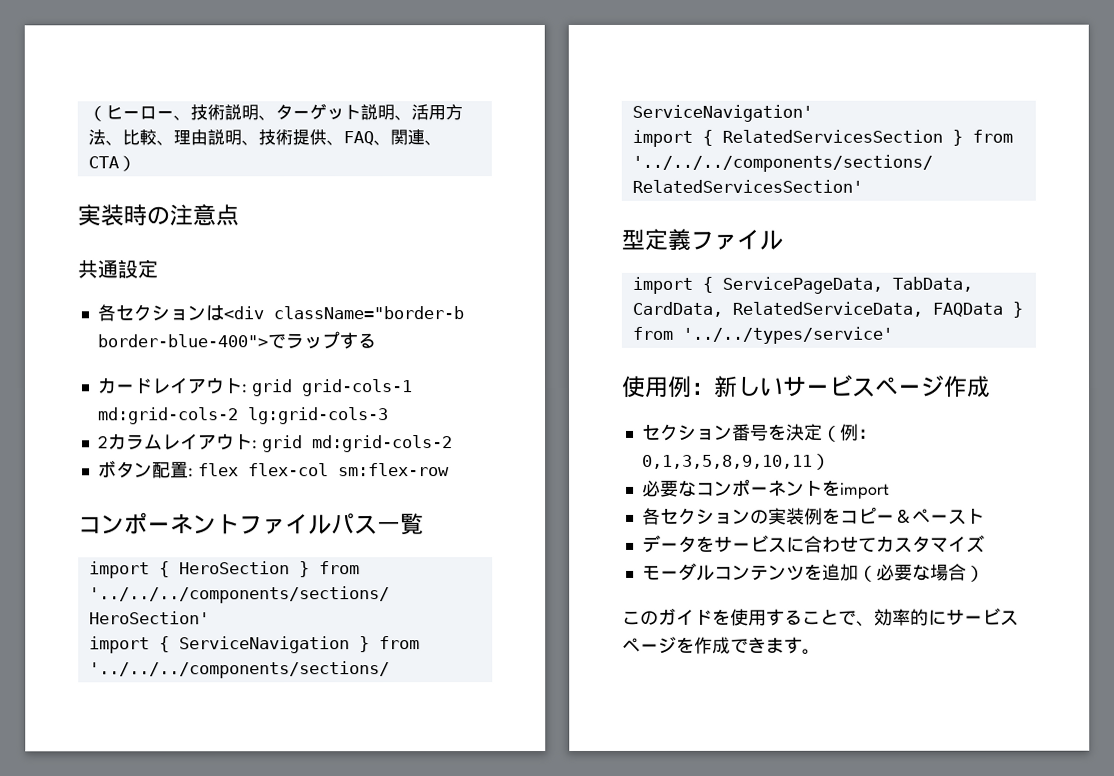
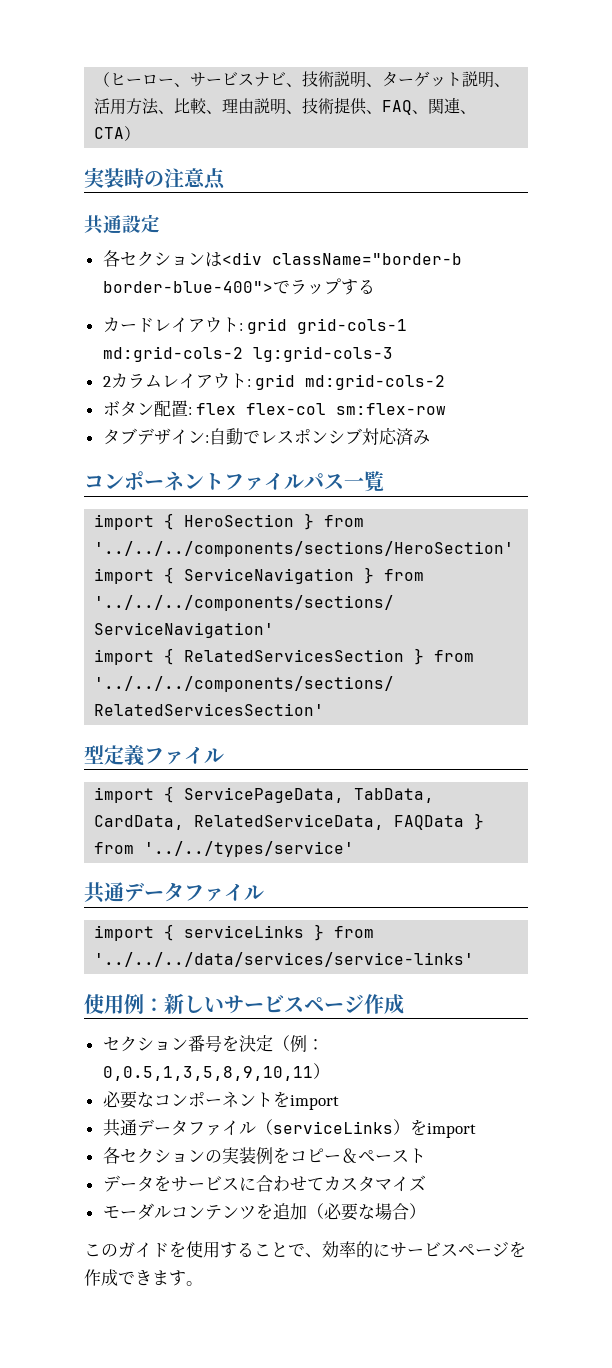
- （ヒーロー、技術説明、ターゲット説明、活用方法、比較、理由説明、技術提供、FAQ、関連、CTA）
+ （ヒーロー、サービスナビ、技術説明、ターゲット説明、活用方法、比較、理由説明、技術提供、FAQ、関連、CTA）
+ タブデザイン:自動でレスポンシブ対応済み
  import { ServicePageData, TabData, CardData, RelatedServiceData, FAQData } from '../../types/service'
+ 共通データファイル
+ import { serviceLinks } from '../../../data/services/service-links'
- セクション番号を決定（例：0,1,3,5,8,9,10,11）
+ セクション番号を決定（例：0,0.5,1,3,5,8,9,10,11）
+ 共通データファイル（serviceLinks）をimport

